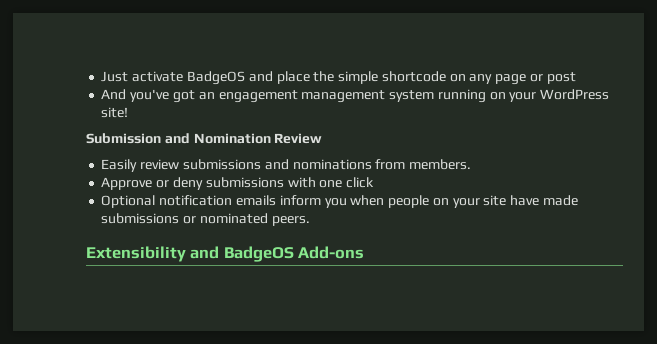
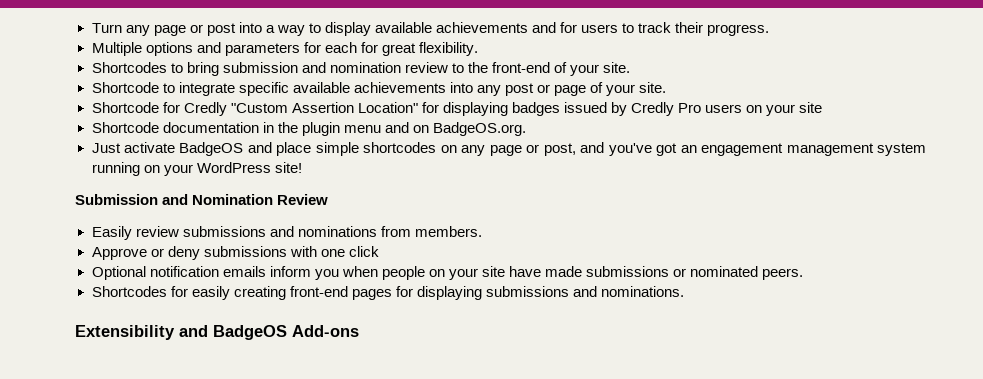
+ Turn any page or post into a way to display available achievements and for users to track their progress.
+ Multiple options and parameters for each for great flexibility.
+ Shortcodes to bring submission and nomination review to the front-end of your site.
+ Shortcode to integrate specific available achievements into any post or page of your site.
+ Shortcode for Credly "Custom Assertion Location" for displaying badges issued by Credly Pro users on your site
+ Shortcode documentation in the plugin menu and on BadgeOS.org.
- Just activate BadgeOS and place the simple shortcode on any page or post
- And you've got an engagement management system running on your WordPress site!
+ Just activate BadgeOS and place simple shortcodes on any page or post, and you've got an engagement management system running on your WordPress site!
+ Shortcodes for easily creating front-end pages for displaying submissions and nominations.

